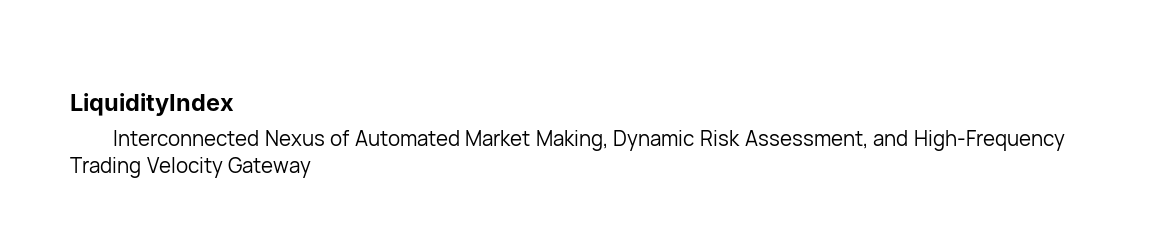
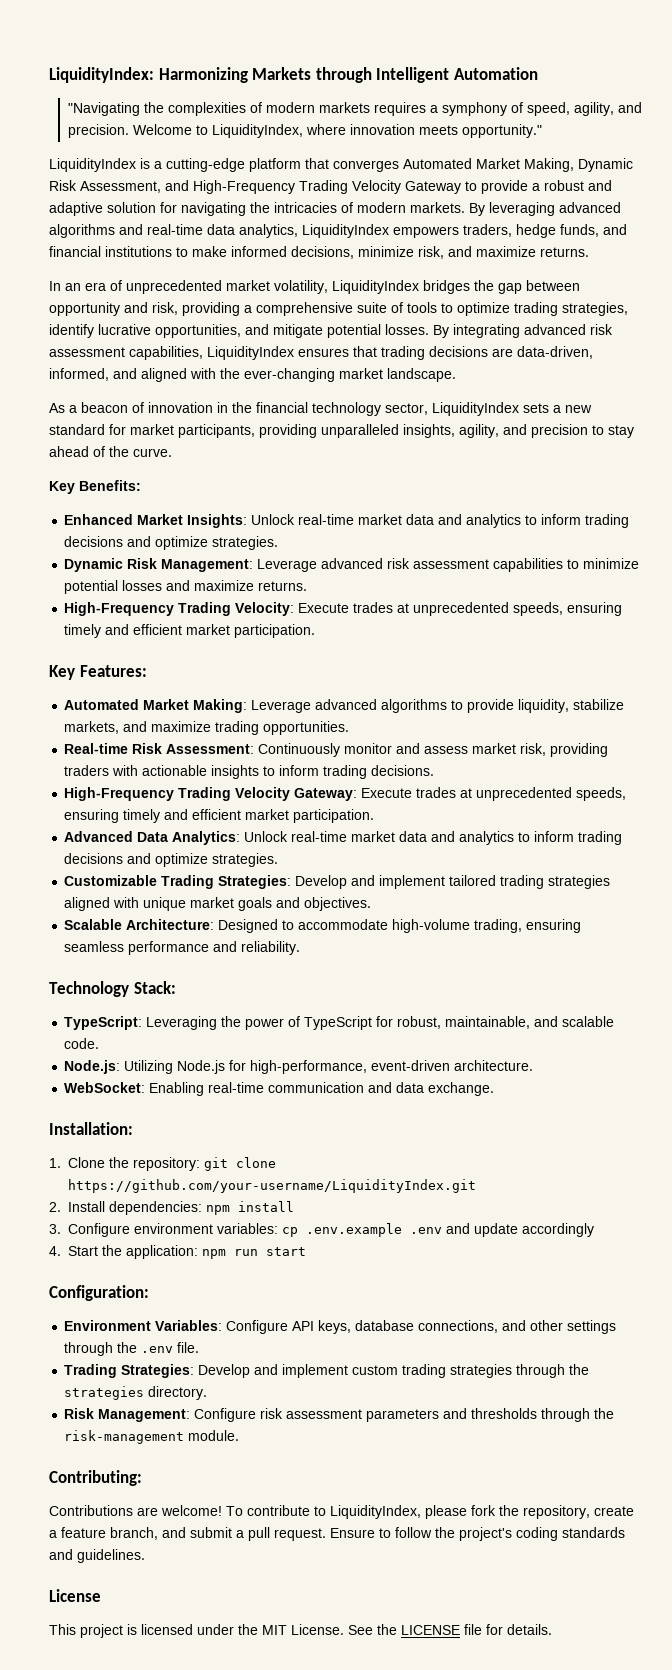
- LiquidityIndex
- Interconnected Nexus of Automated Market Making, Dynamic Risk Assessment, and High-Frequency Trading Velocity Gateway
+ LiquidityIndex: Harmonizing Markets through Intelligent Automation
+ "Navigating the complexities of modern markets requires a symphony of speed, agility, and precision. Welcome to LiquidityIndex, where innovation meets opportunity."
+ LiquidityIndex is a cutting-edge platform that converges Automated Market Making, Dynamic Risk Assessment, and High-Frequency Trading Velocity Gateway to provide a robust and adaptive solution for navigating the intricacies of modern markets. By leveraging advanced algorithms and real-time data analytics, LiquidityIndex empowers traders, hedge funds, and financial institutions to make informed decisions, minimize risk, and maximize returns.
+ In an era of unprecedented market volatility, LiquidityIndex bridges the gap between opportunity and risk, providing a comprehensive suite of tools to optimize trading strategies, identify lucrative opportunities, and mitigate potential losses. By integrating advanced risk assessment capabilities, LiquidityIndex ensures that trading decisions are data-driven, informed, and aligned with the ever-changing market landscape.
+ As a beacon of innovation in the financial technology sector, LiquidityIndex sets a new standard for market participants, providing unparalleled insights, agility, and precision to stay ahead of the curve.
+ Key Benefits:
+ Enhanced Market Insights: Unlock real-time market data and analytics to inform trading decisions and optimize strategies.
+ Dynamic Risk Management: Leverage advanced risk assessment capabilities to minimize potential losses and maximize returns.
+ High-Frequency Trading Velocity: Execute trades at unprecedented speeds, ensuring timely and efficient market participation.
+ Key Features:
+ Automated Market Making: Leverage advanced algorithms to provide liquidity, stabilize markets, and maximize trading opportunities.
+ Real-time Risk Assessment: Continuously monitor and assess market risk, providing traders with actionable insights to inform trading decisions.
+ High-Frequency Trading Velocity Gateway: Execute trades at unprecedented speeds, ensuring timely and efficient market participation.
+ Advanced Data Analytics: Unlock real-time market data and analytics to inform trading decisions and optimize strategies.
+ Customizable Trading Strategies: Develop and implement tailored trading strategies aligned with unique market goals and objectives.
+ Scalable Architecture: Designed to accommodate high-volume trading, ensuring seamless performance and reliability.
+ Technology Stack:
+ TypeScript: Leveraging the power of TypeScript for robust, maintainable, and scalable code.
+ Node.js: Utilizing Node.js for high-performance, event-driven architecture.
+ WebSocket: Enabling real-time communication and data exchange.
+ Installation:
+ 1. Clone the repository: git clone https://github.com/your-username/LiquidityIndex.git
+ 2. Install dependencies: npm install
+ 3. Configure environment variables: cp .env.example .env and update accordingly
+ 4. Start the application: npm run start
+ Configuration:
+ Environment Variables: Configure API keys, database connections, and other settings through the .env file.
+ Trading Strategies: Develop and implement custom trading strategies through the strategies directory.
+ Risk Management: Configure risk assessment parameters and thresholds through the risk-management module.
+ Contributing:
+ Contributions are welcome! To contribute to LiquidityIndex, please fork the repository, create a feature branch, and submit a pull request. Ensure to follow the project's coding standards and guidelines.
+ License
+ This project is licensed under the MIT License. See the LICENSE file for details.

